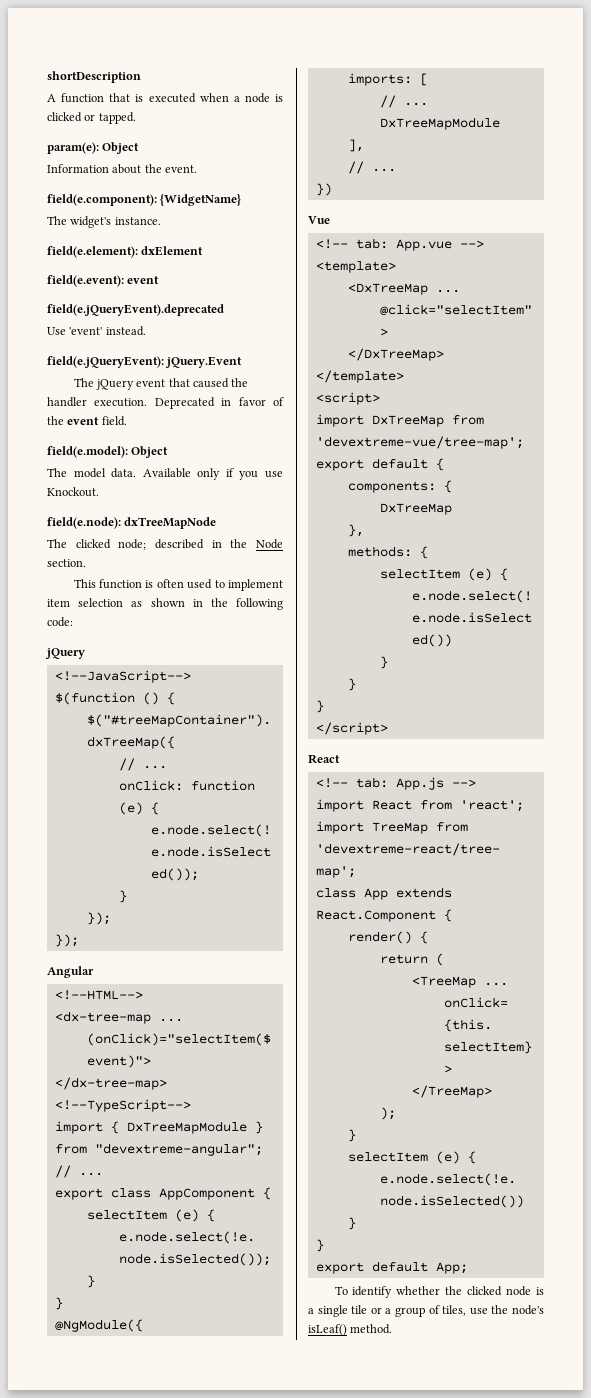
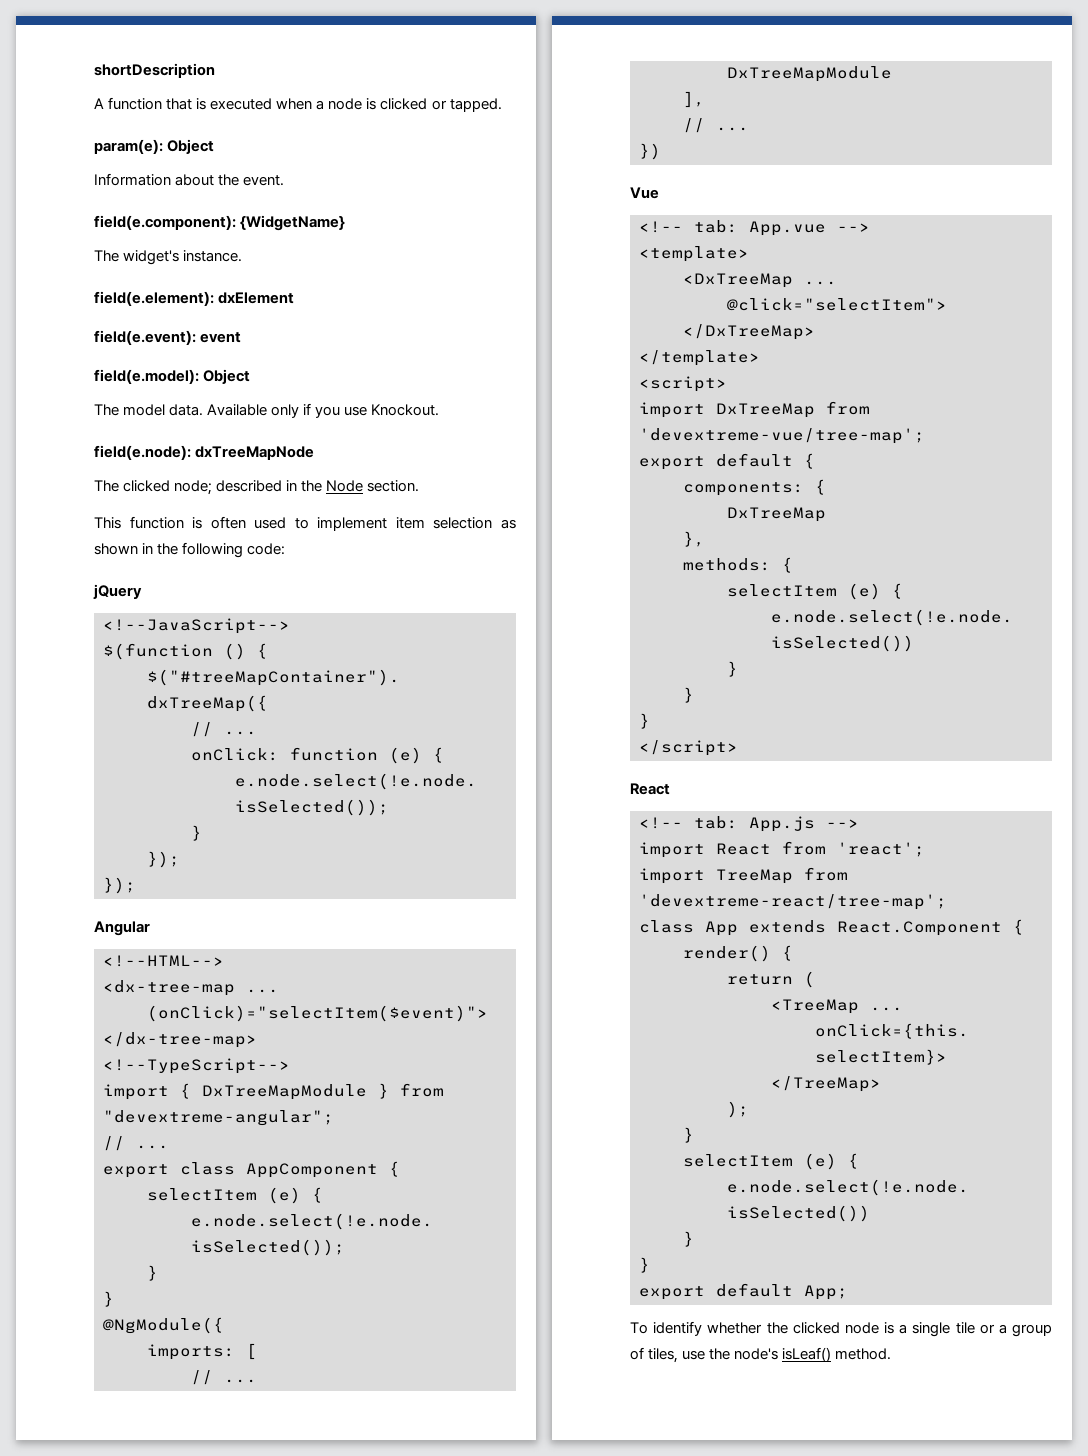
- field(e.jQueryEvent).deprecated
- Use 'event' instead.
- field(e.jQueryEvent): jQuery.Event
- The jQuery event that caused the handler execution. Deprecated in favor of the event field.

